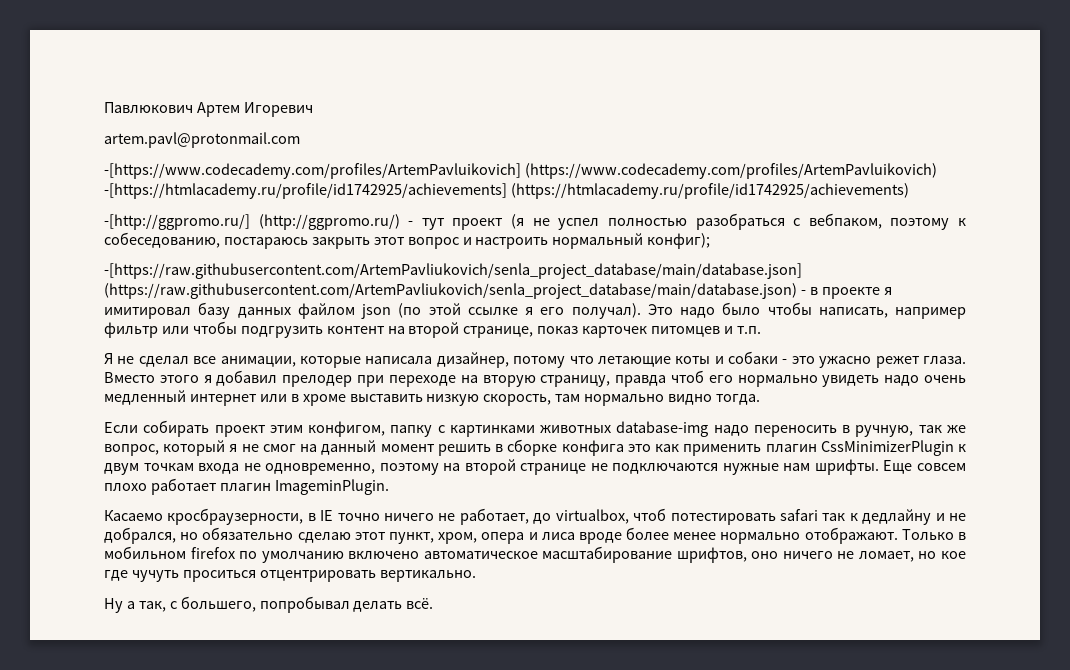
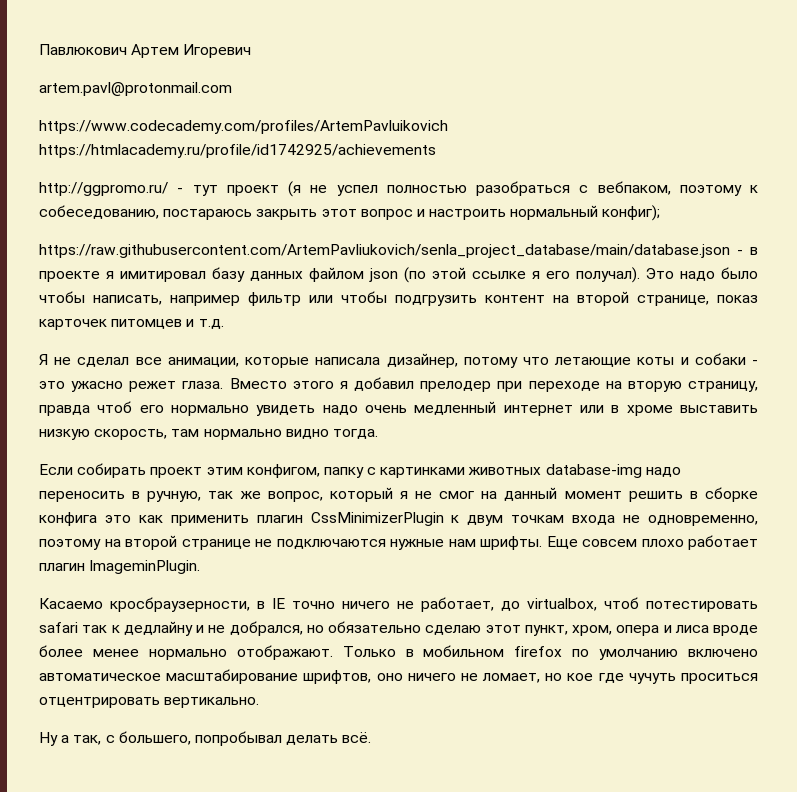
- -[https://www.codecademy.com/profiles/ArtemPavluikovich] (https://www.codecademy.com/profiles/ArtemPavluikovich) -[https://htmlacademy.ru/profile/id1742925/achievements] (https://htmlacademy.ru/profile/id1742925/achievements)
- -[http://ggpromo.ru/] (http://ggpromo.ru/) - тут проект (я не успел полностью разобраться с вебпаком, поэтому к собеседованию, постараюсь закрыть этот вопрос и настроить нормальный конфиг);
+ https://www.codecademy.com/profiles/ArtemPavluikovich https://htmlacademy.ru/profile/id1742925/achievements
+ http://ggpromo.ru/ - тут проект (я не успел полностью разобраться с вебпаком, поэтому к собеседованию, постараюсь закрыть этот вопрос и настроить нормальный конфиг);
- -[https://raw.githubusercontent.com/ArtemPavliukovich/senla_project_database/main/database.json] (https://raw.githubusercontent.com/ArtemPavliukovich/senla_project_database/main/database.json) - в проекте я имитировал базу данных файлом json (по этой ссылке я его получал).
+ https://raw.githubusercontent.com/ArtemPavliukovich/senla_project_database/main/database.json - в проекте я имитировал базу данных файлом json (по этой ссылке я его получал).
- Это надо было чтобы написать, например фильтр или чтобы подгрузить контент на второй странице, показ карточек питомцев и т.п.
+ Это надо было чтобы написать, например фильтр или чтобы подгрузить контент на второй странице, показ карточек питомцев и т.д.

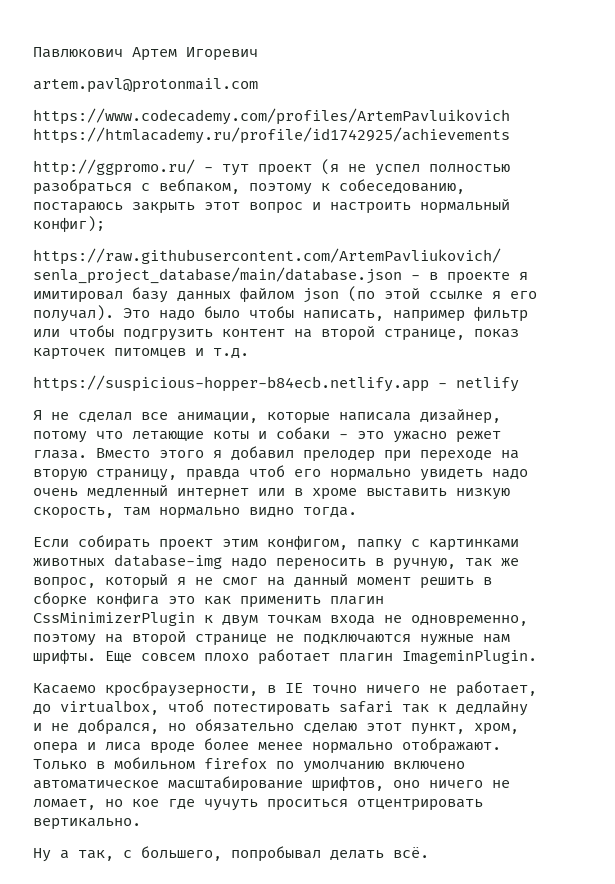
+ https://suspicious-hopper-b84ecb.netlify.app - netlify

